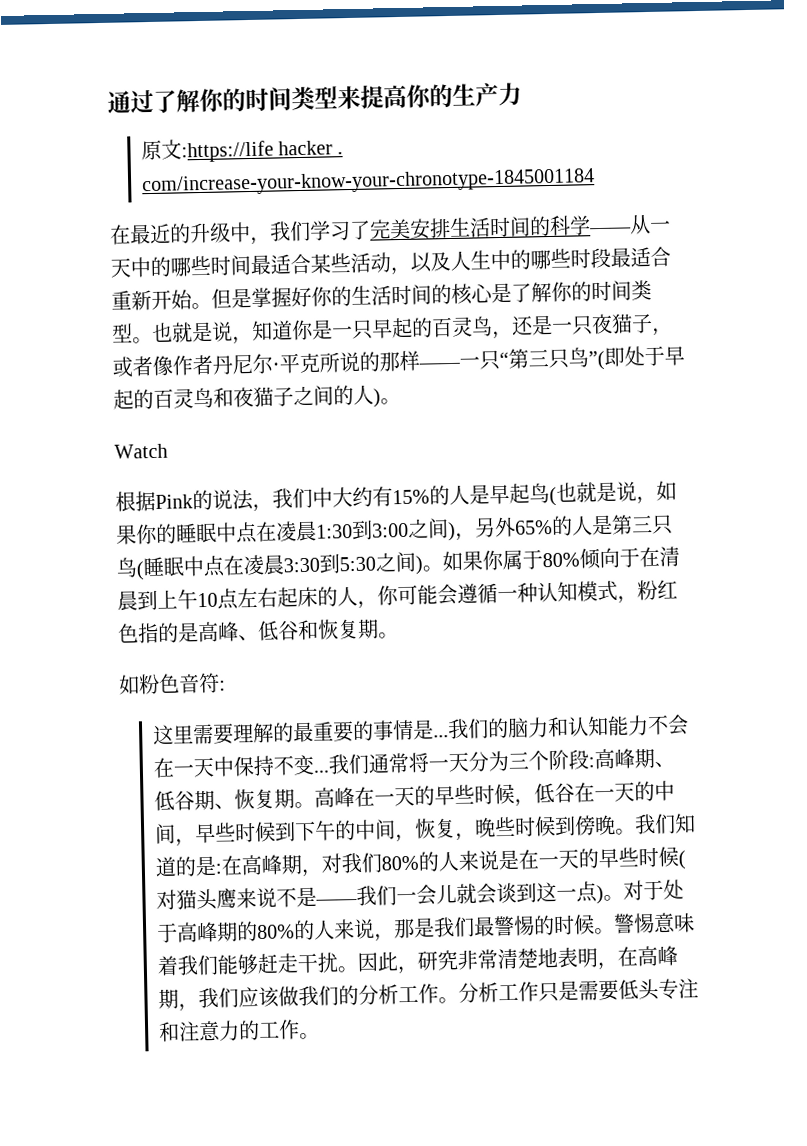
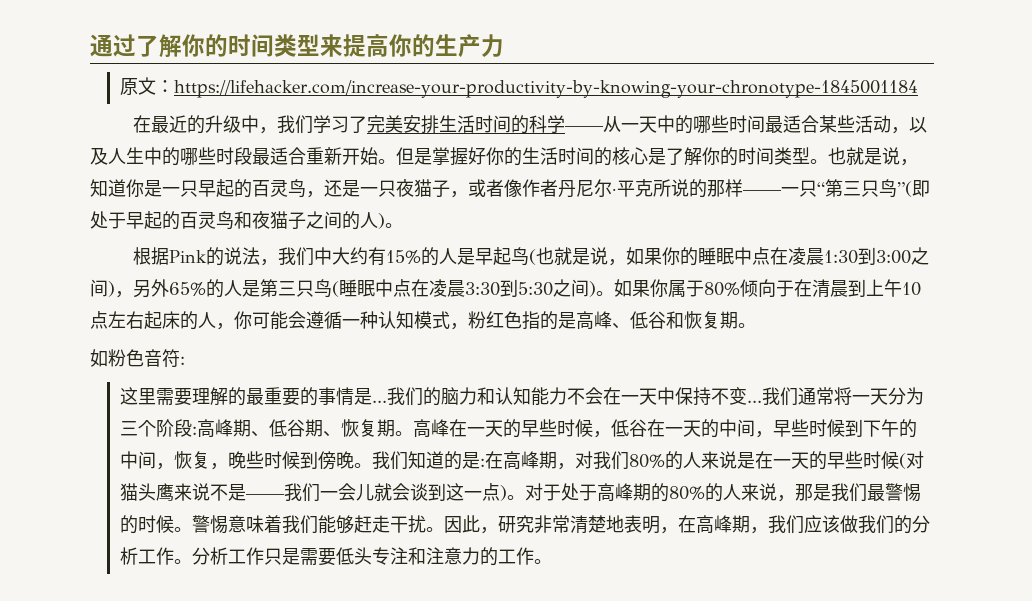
- 原文:https://life hacker . com/increase-your-know-your-chronotype-1845001184
+ 原文：https://lifehacker.com/increase-your-productivity-by-knowing-your-chronotype-1845001184
- Watch

